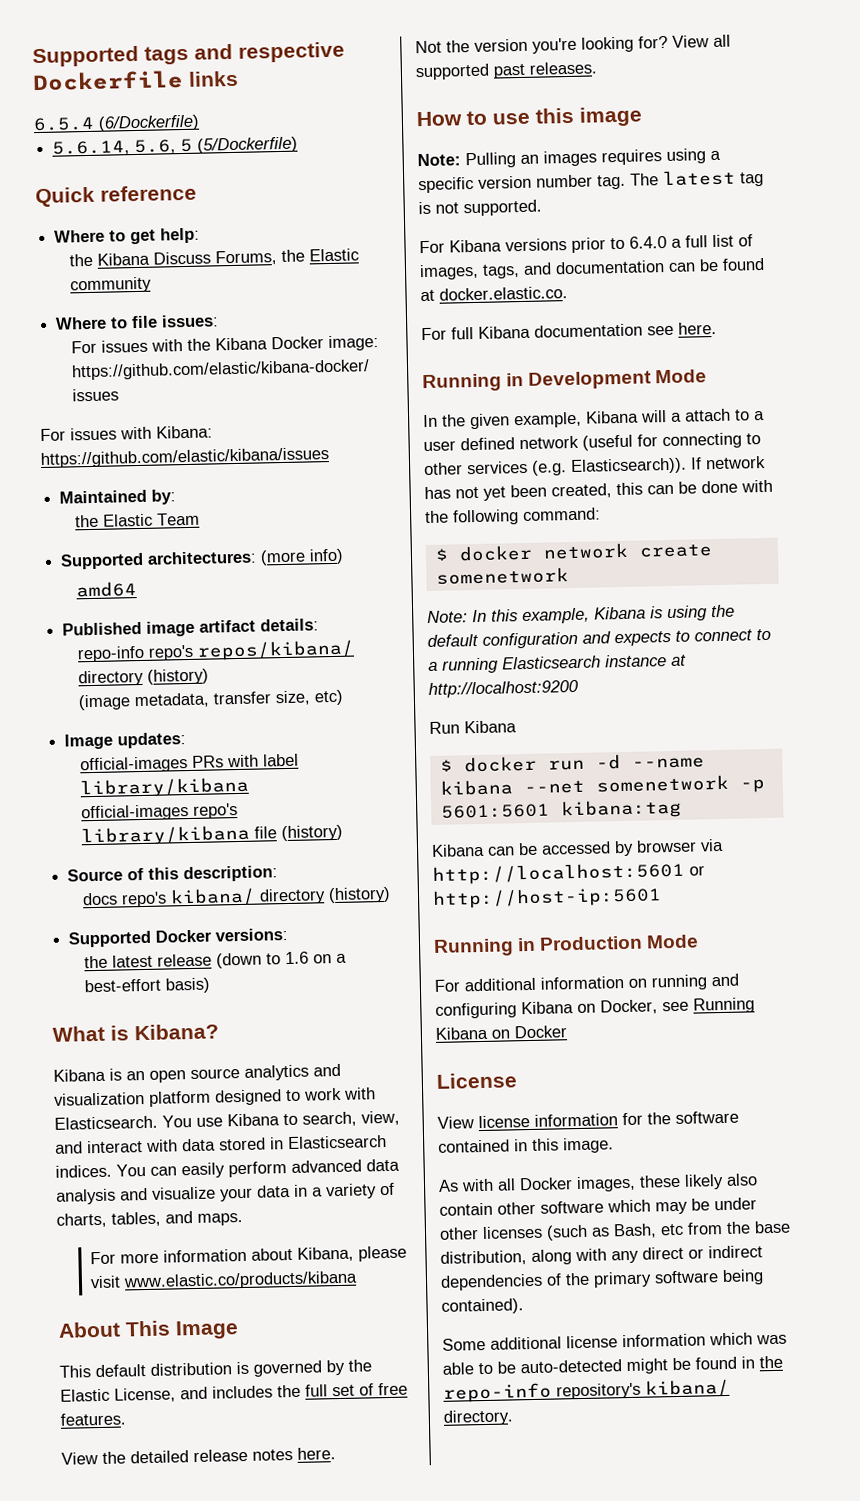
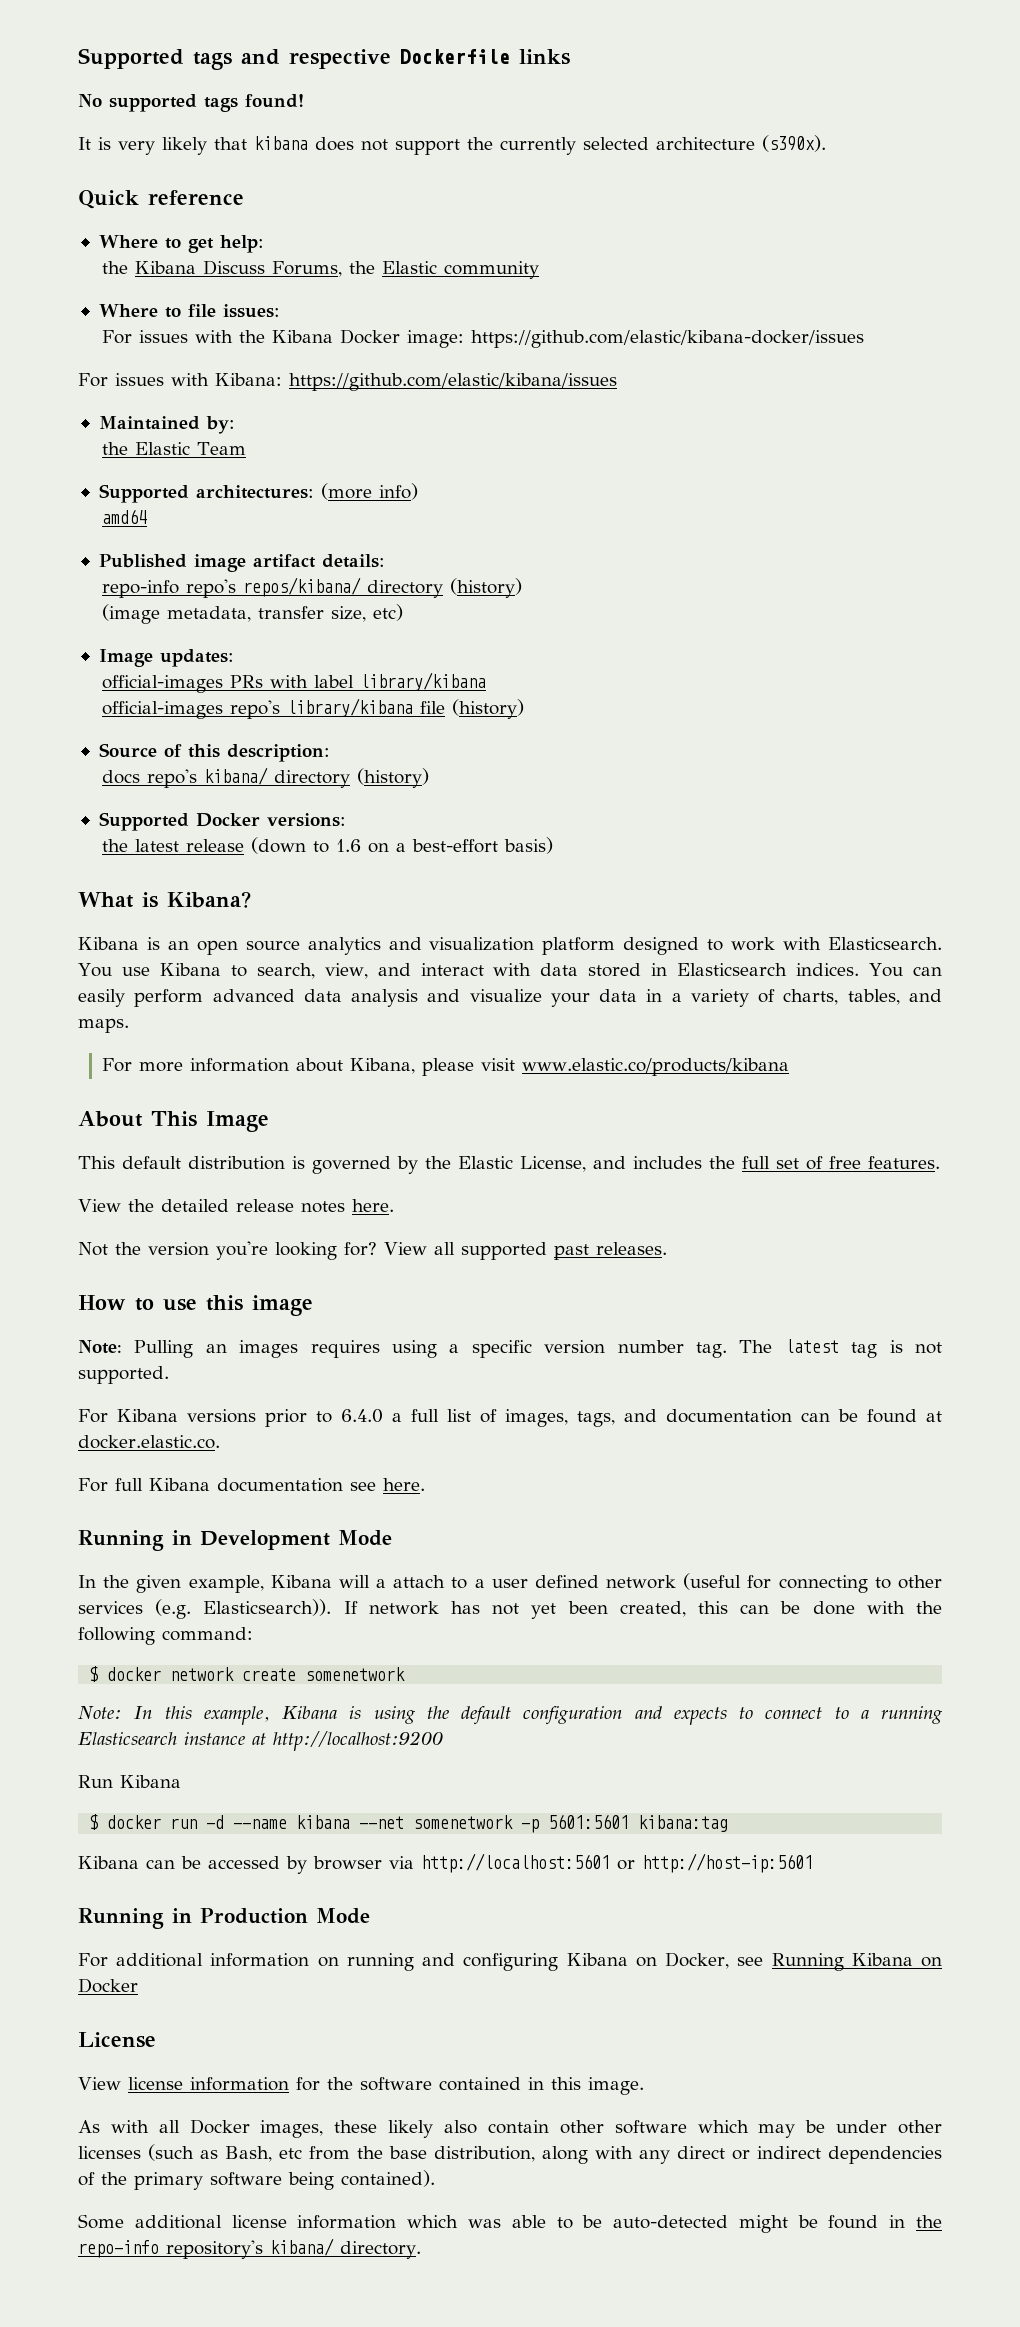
- 6.5.4 (6/Dockerfile)
- 5.6.14, 5.6, 5 (5/Dockerfile)
+ No supported tags found!
+ It is very likely that kibana does not support the currently selected architecture (s390x).

